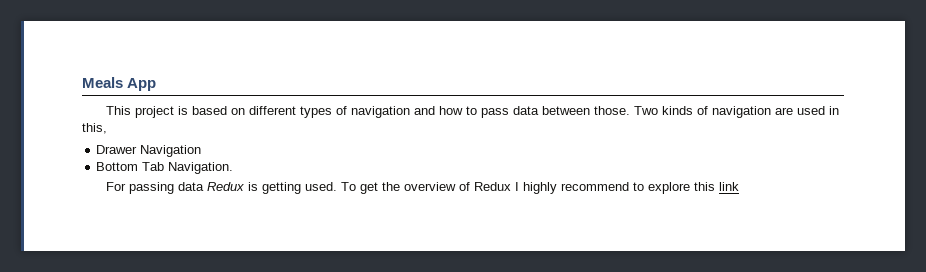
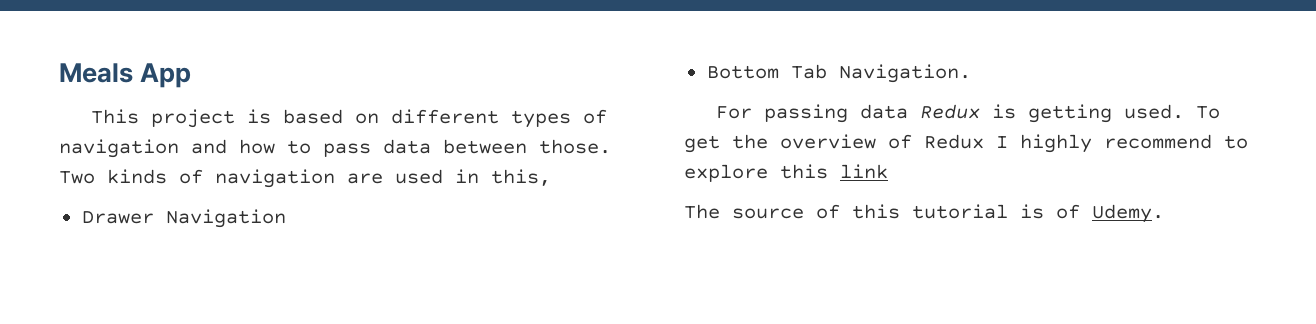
+ The source of this tutorial is of Udemy.

